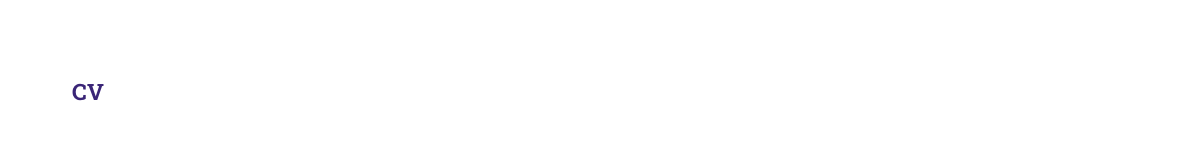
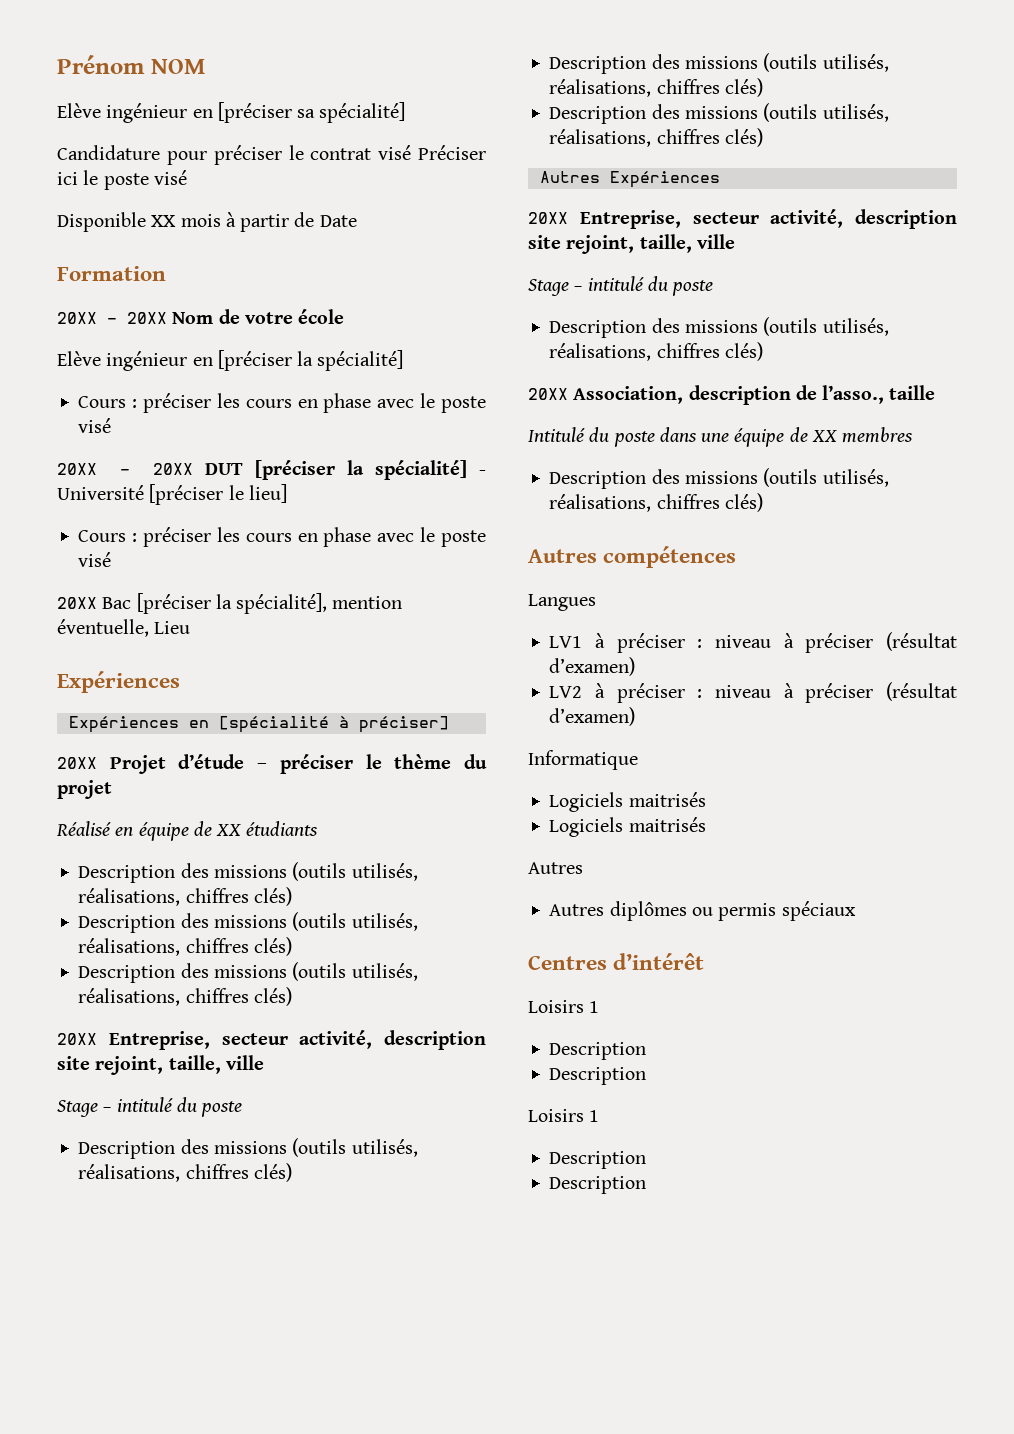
- CV
+ Prénom NOM
+ Elève ingénieur en [préciser sa spécialité]
+ Candidature pour préciser le contrat visé Préciser ici le poste visé
+ Disponible XX mois à partir de Date
+ Formation
+ 20XX – 20XX Nom de votre école
+ Elève ingénieur en [préciser la spécialité]
+ Cours : préciser les cours en phase avec le poste visé
+ 20XX – 20XX DUT [préciser la spécialité] - Université [préciser le lieu]
+ Cours : préciser les cours en phase avec le poste visé
+ 20XX Bac [préciser la spécialité], mention éventuelle, Lieu
+ Expériences
+ Expériences en [spécialité à préciser]
+ 20XX Projet d’étude – préciser le thème du projet
+ Réalisé en équipe de XX étudiants
+ Description des missions (outils utilisés, réalisations, chiffres clés)
+ Description des missions (outils utilisés, réalisations, chiffres clés)
+ Description des missions (outils utilisés, réalisations, chiffres clés)
+ 20XX Entreprise, secteur activité, description site rejoint, taille, ville
+ Stage – intitulé du poste
+ Description des missions (outils utilisés, réalisations, chiffres clés)
+ Description des missions (outils utilisés, réalisations, chiffres clés)
+ Description des missions (outils utilisés, réalisations, chiffres clés)
+ Autres Expériences
+ 20XX Entreprise, secteur activité, description site rejoint, taille, ville
+ Stage – intitulé du poste
+ Description des missions (outils utilisés, réalisations, chiffres clés)
+ 20XX Association, description de l’asso., taille
+ Intitulé du poste dans une équipe de XX membres
+ Description des missions (outils utilisés, réalisations, chiffres clés)
+ Autres compétences
+ Langues
+ LV1 à préciser : niveau à préciser (résultat d’examen)
+ LV2 à préciser : niveau à préciser (résultat d’examen)
+ Informatique
+ Logiciels maitrisés
+ Logiciels maitrisés
+ Autres
+ Autres diplômes ou permis spéciaux
+ Centres d’intérêt
+ Loisirs 1
+ Description
+ Description
+ Loisirs 1
+ Description
+ Description

